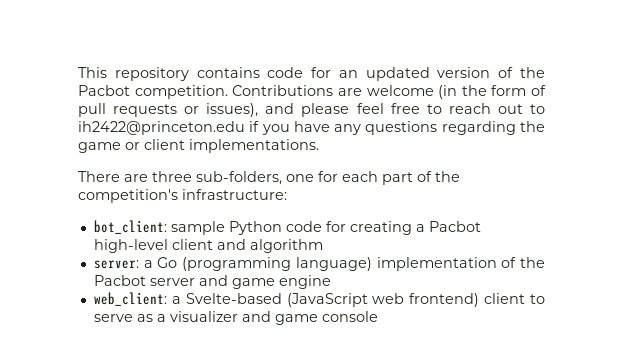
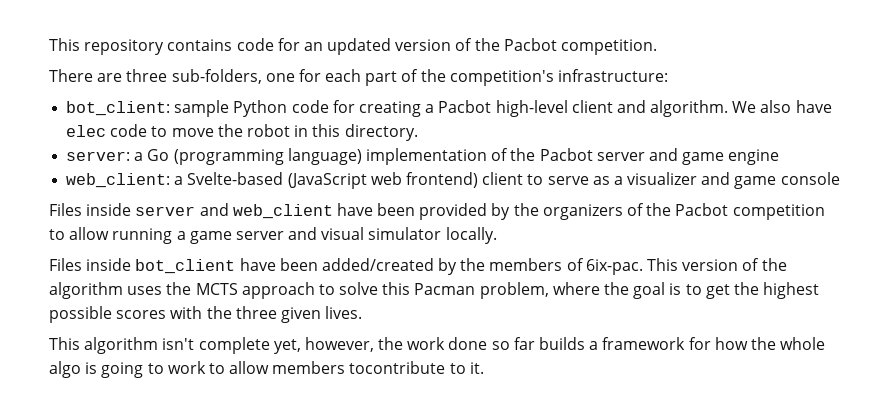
- Contributions are welcome (in the form of pull requests or issues), and please feel free to reach out to ih2422@princeton.edu if you have any questions regarding the game or client implementations.
- bot_client: sample Python code for creating a Pacbot high-level client and algorithm
+ bot_client: sample Python code for creating a Pacbot high-level client and algorithm. We also have elec code to move the robot in this directory.
+ Files inside server and web_client have been provided by the organizers of the Pacbot competition to allow running a game server and visual simulator locally.
+ Files inside bot_client have been added/created by the members of 6ix-pac. This version of the algorithm uses the MCTS approach to solve this Pacman problem, where the goal is to get the highest possible scores with the three given lives.
+ This algorithm isn't complete yet, however, the work done so far builds a framework for how the whole algo is going to work to allow members tocontribute to it.

